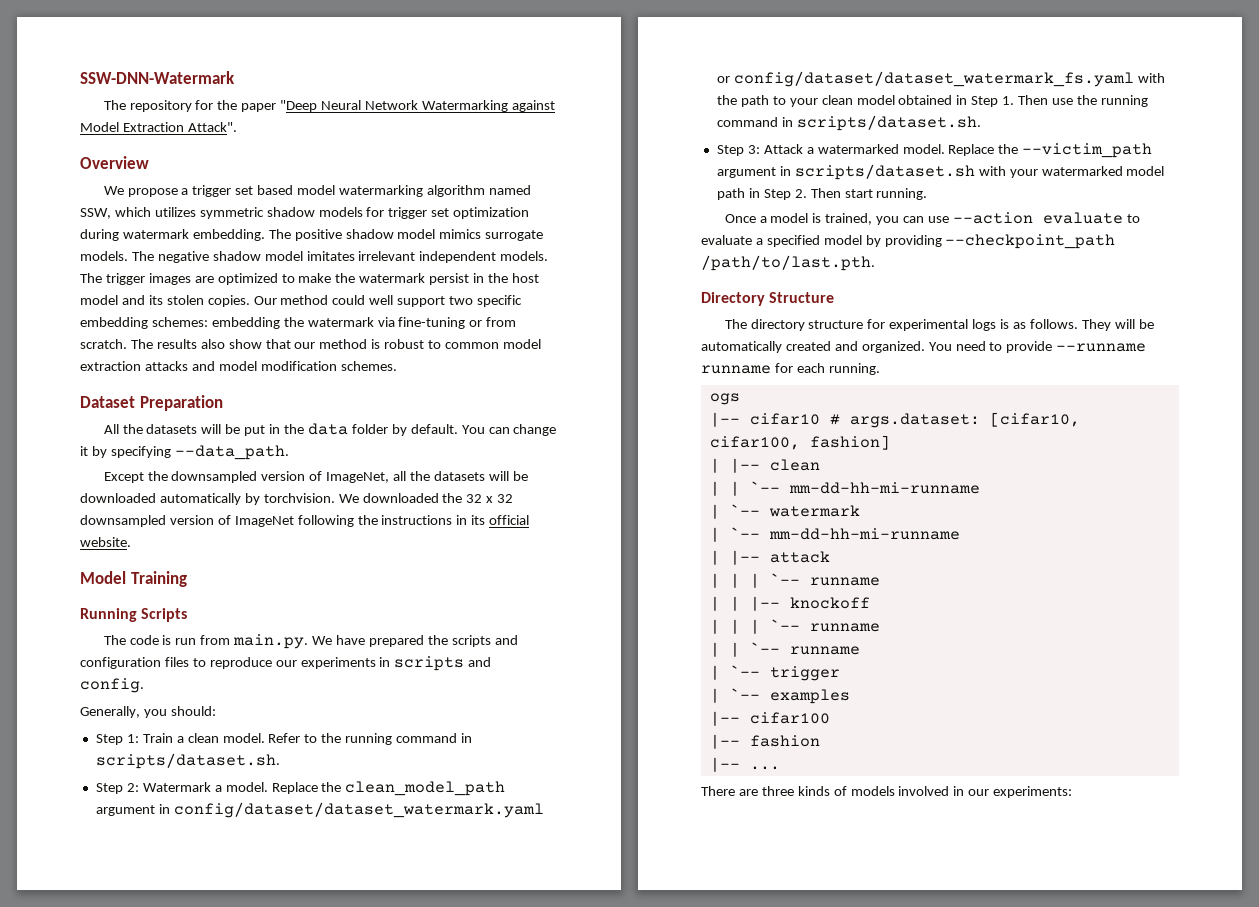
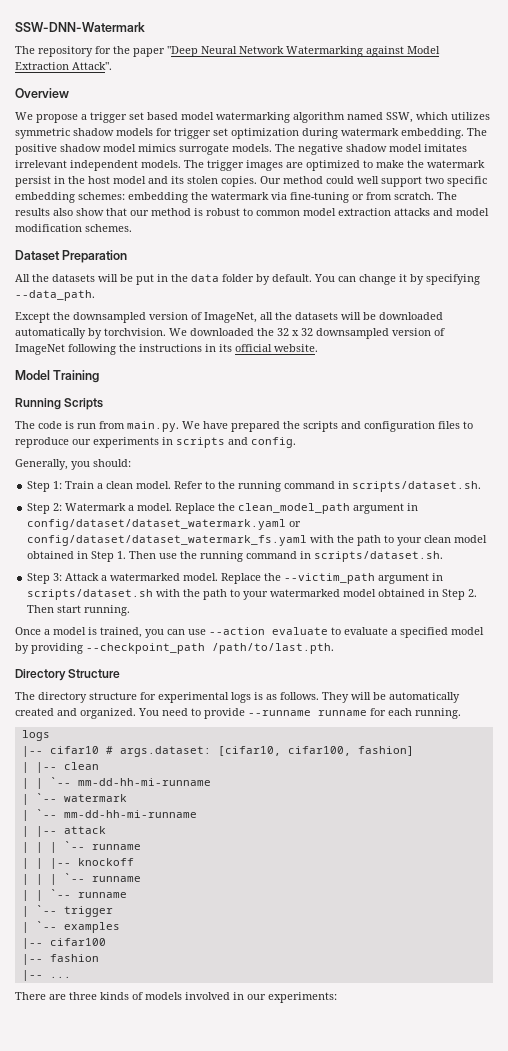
- Replace the --victim_path argument in scripts/dataset.sh with your watermarked model path in Step 2. Then start running.
+ Replace the --victim_path argument in scripts/dataset.sh with the path to your watermarked model obtained in Step 2. Then start running.
  You need to provide --runname runname for each running.
- ogs
+ logs

